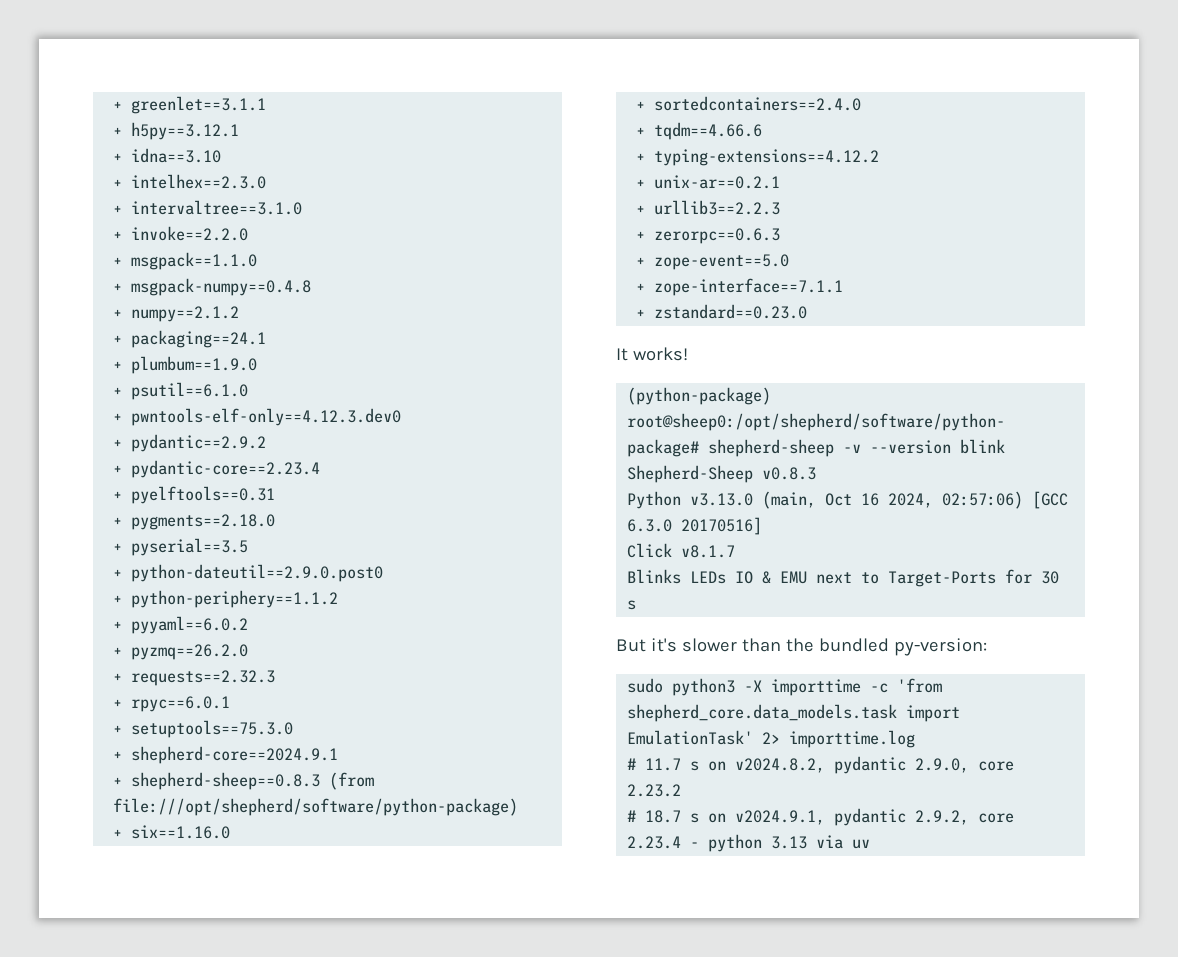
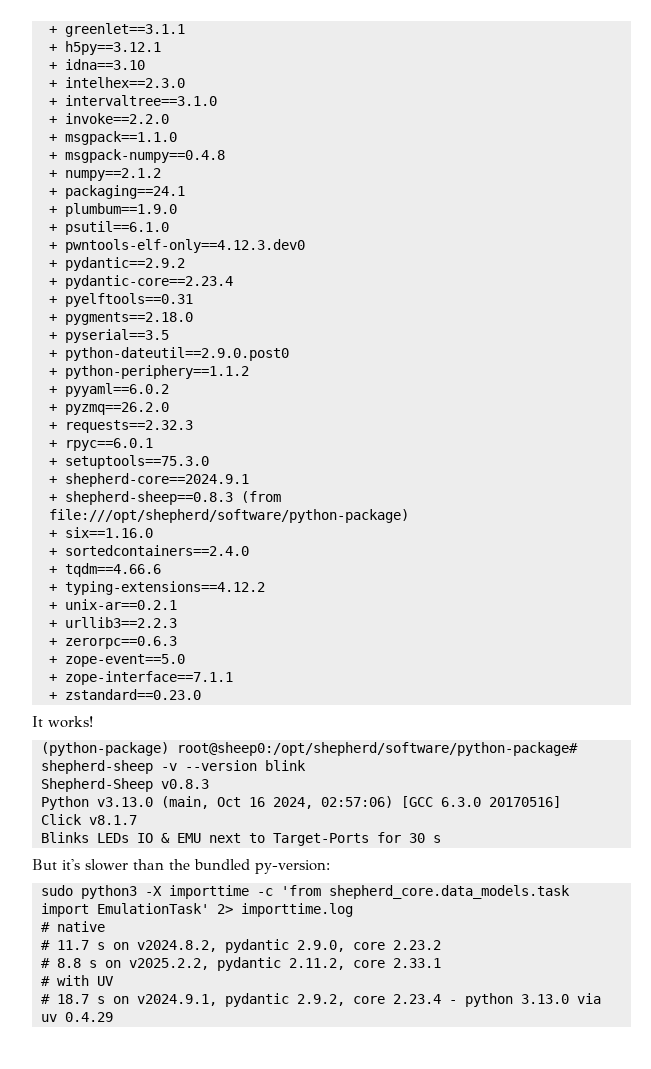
+ # native
+ # 8.8 s on v2025.2.2, pydantic 2.11.2, core 2.33.1
+ # with UV
- # 18.7 s on v2024.9.1, pydantic 2.9.2, core 2.23.4 - python 3.13 via uv
+ # 18.7 s on v2024.9.1, pydantic 2.9.2, core 2.23.4 - python 3.13.0 via uv 0.4.29

